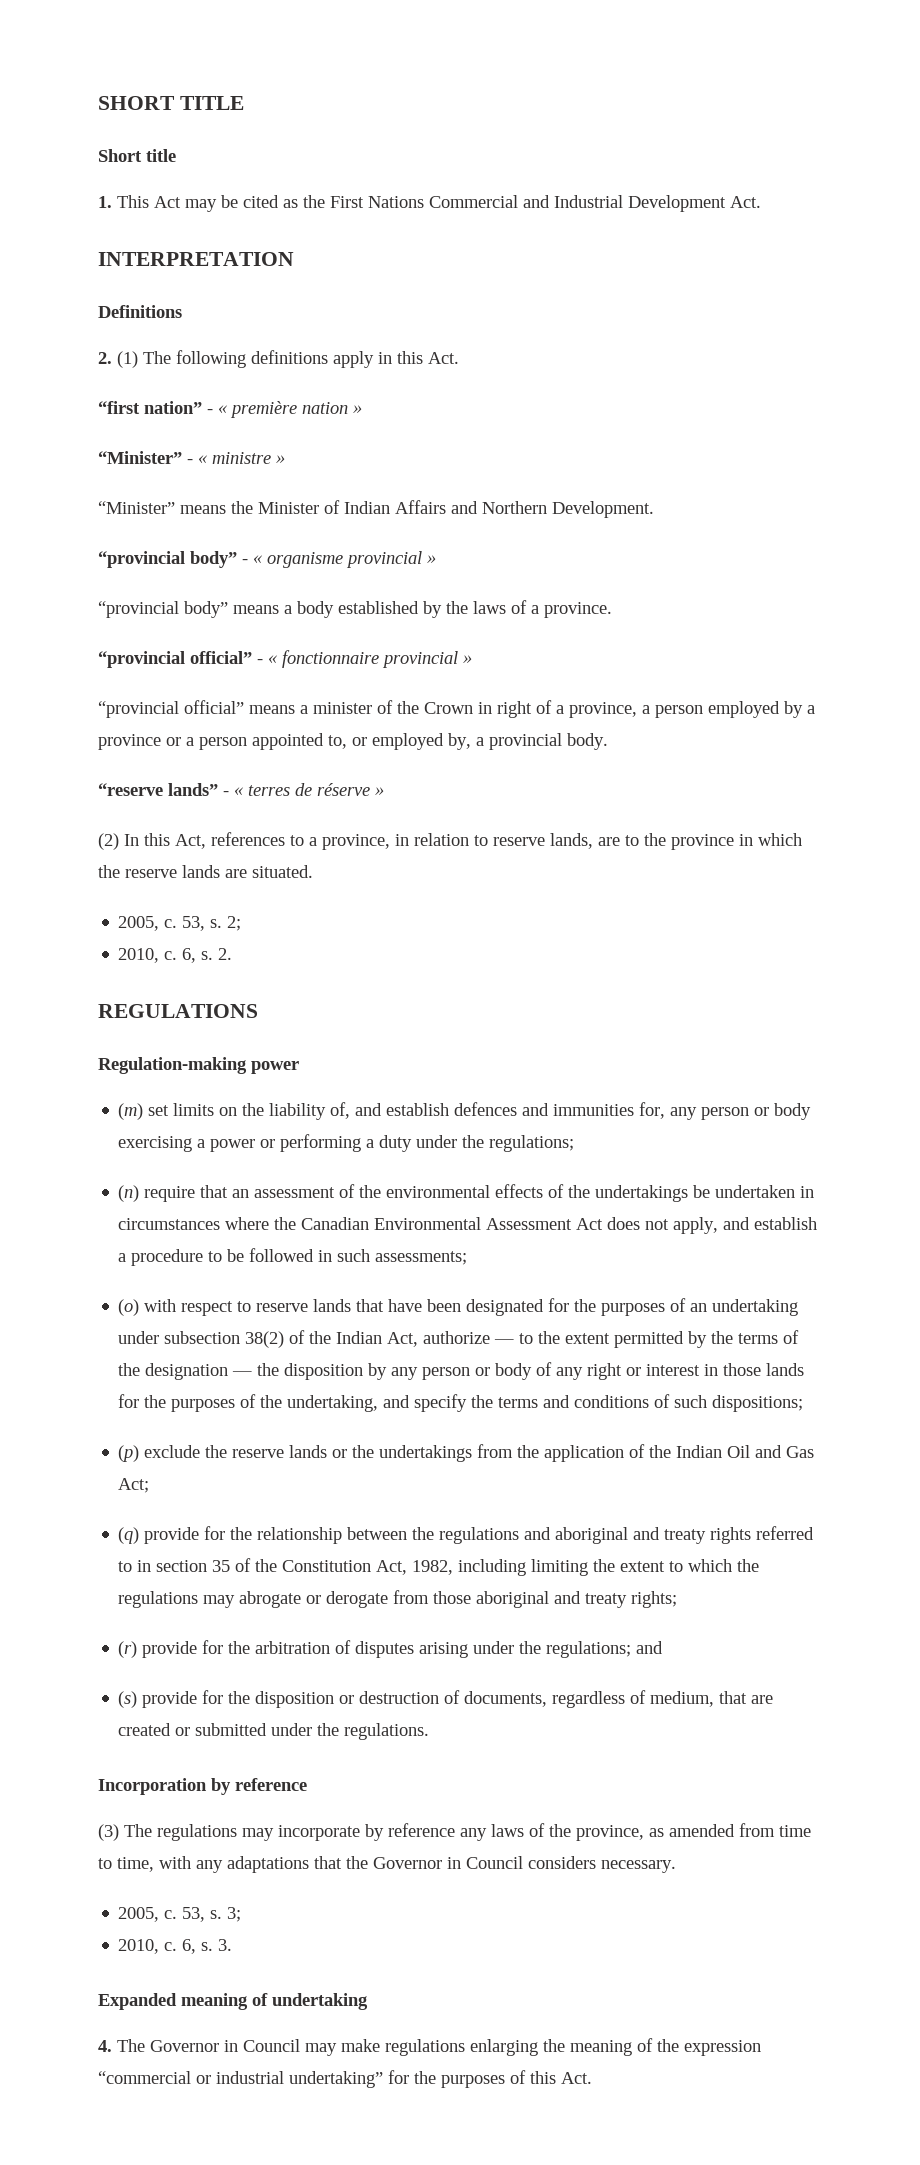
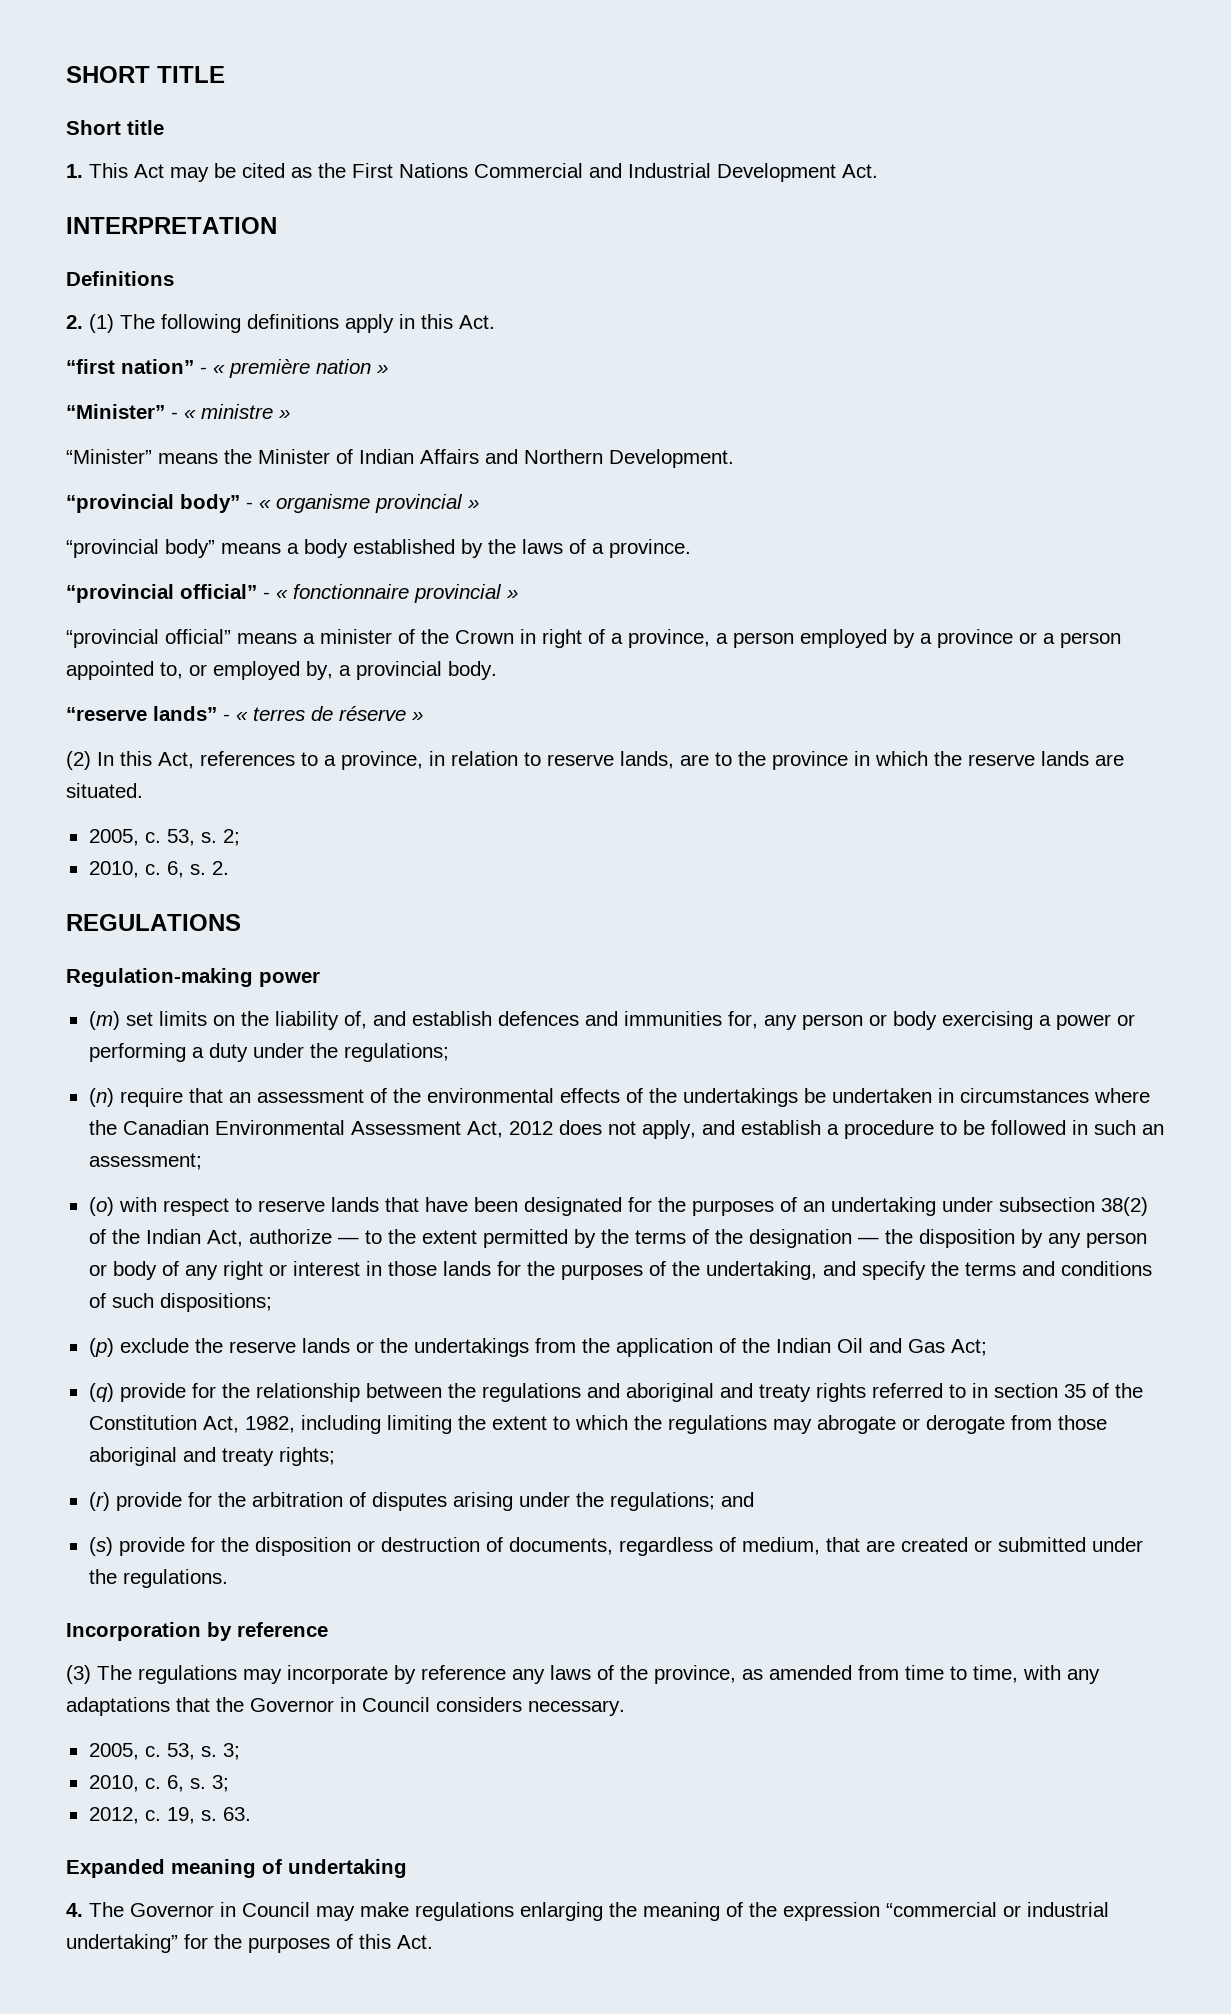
- (n) require that an assessment of the environmental effects of the undertakings be undertaken in circumstances where the Canadian Environmental Assessment Act does not apply, and establish a procedure to be followed in such assessments;
+ (n) require that an assessment of the environmental effects of the undertakings be undertaken in circumstances where the Canadian Environmental Assessment Act, 2012 does not apply, and establish a procedure to be followed in such an assessment;
- 6, s. 3.
+ 6, s. 3;
+ 2012, c. 19, s. 63.

